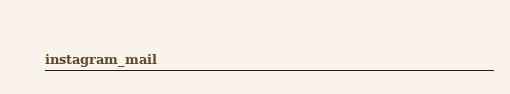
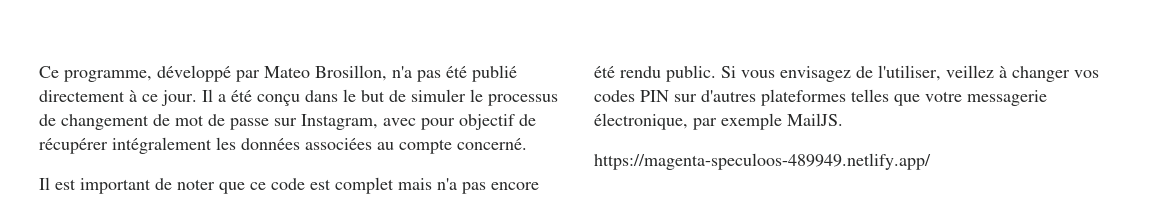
- instagram_mail
+ Ce programme, développé par Mateo Brosillon, n'a pas été publié directement à ce jour. Il a été conçu dans le but de simuler le processus de changement de mot de passe sur Instagram, avec pour objectif de récupérer intégralement les données associées au compte concerné.
+ Il est important de noter que ce code est complet mais n'a pas encore été rendu public. Si vous envisagez de l'utiliser, veillez à changer vos codes PIN sur d'autres plateformes telles que votre messagerie électronique, par exemple MailJS.
+ https://magenta-speculoos-489949.netlify.app/

